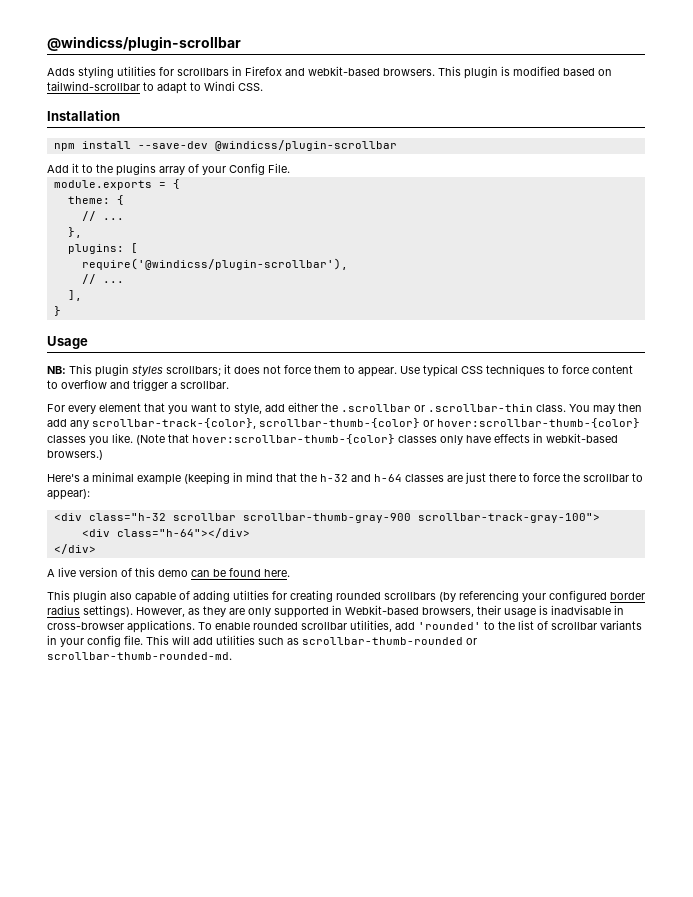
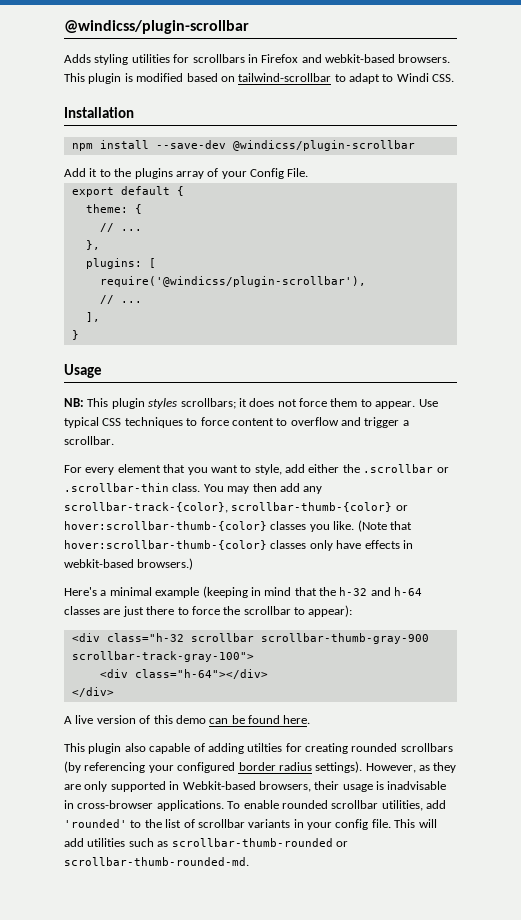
- module.exports = {
+ export default {

